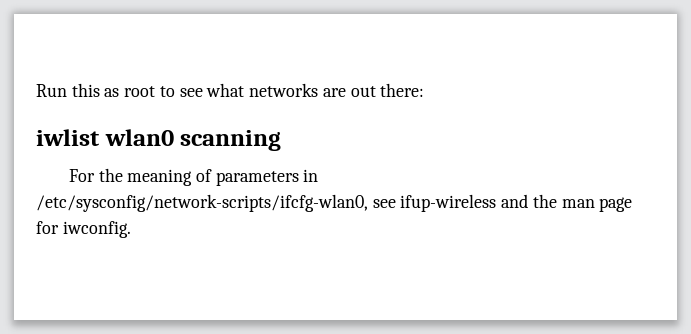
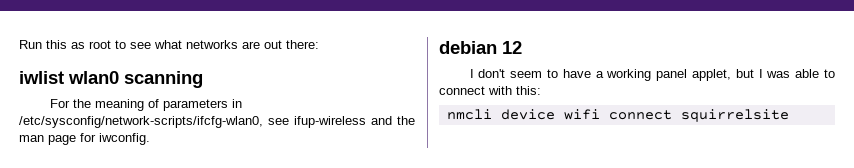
+ debian 12
+ I don't seem to have a working panel applet, but I was able to connect with this:
+ nmcli device wifi connect squirrelsite

